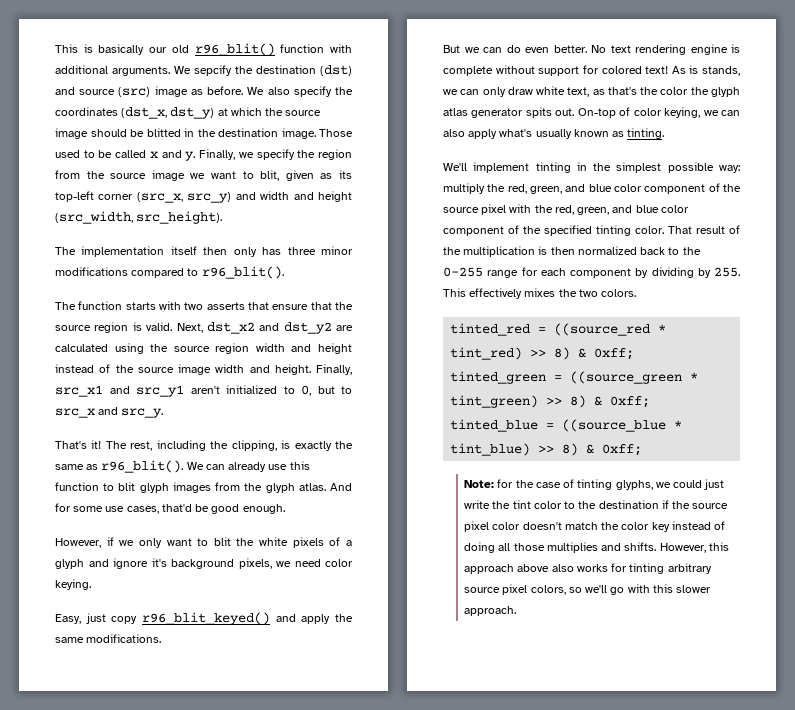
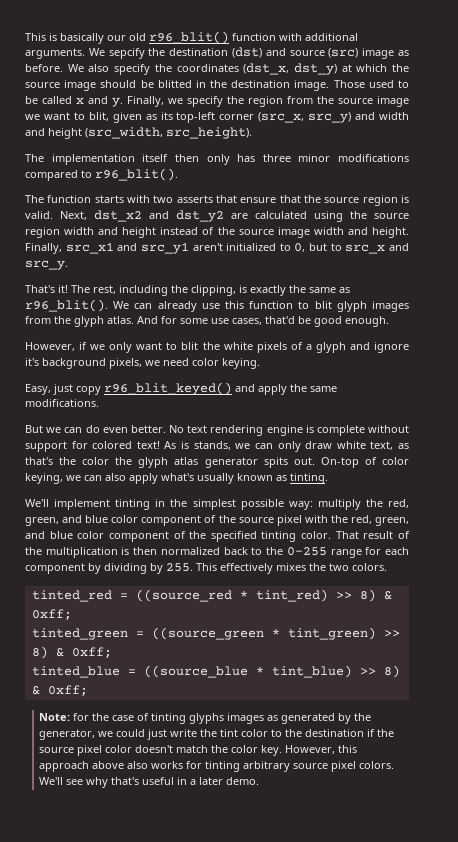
- Note: for the case of tinting glyphs, we could just write the tint color to the destination if the source pixel color doesn't match the color key instead of doing all those multiplies and shifts.
+ Note: for the case of tinting glyphs images as generated by the generator, we could just write the tint color to the destination if the source pixel color doesn't match the color key.
- However, this approach above also works for tinting arbitrary source pixel colors, so we'll go with this slower approach.
+ However, this approach above also works for tinting arbitrary source pixel colors. We'll see why that's useful in a later demo.

